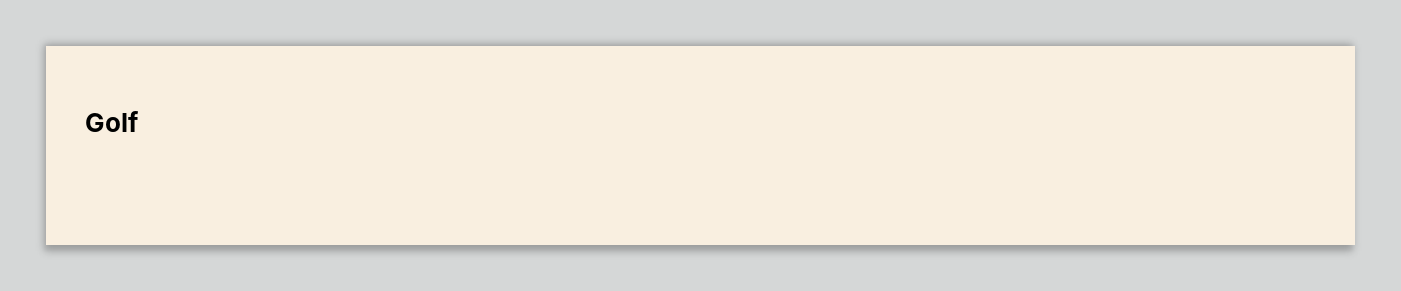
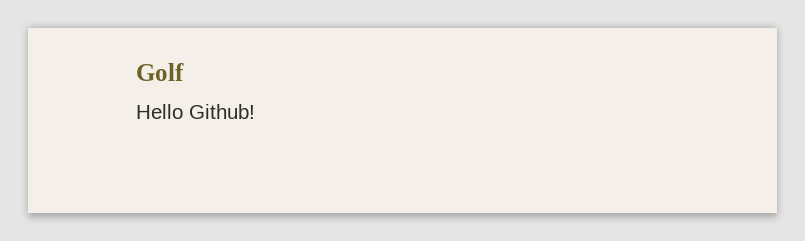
+ Hello Github!

